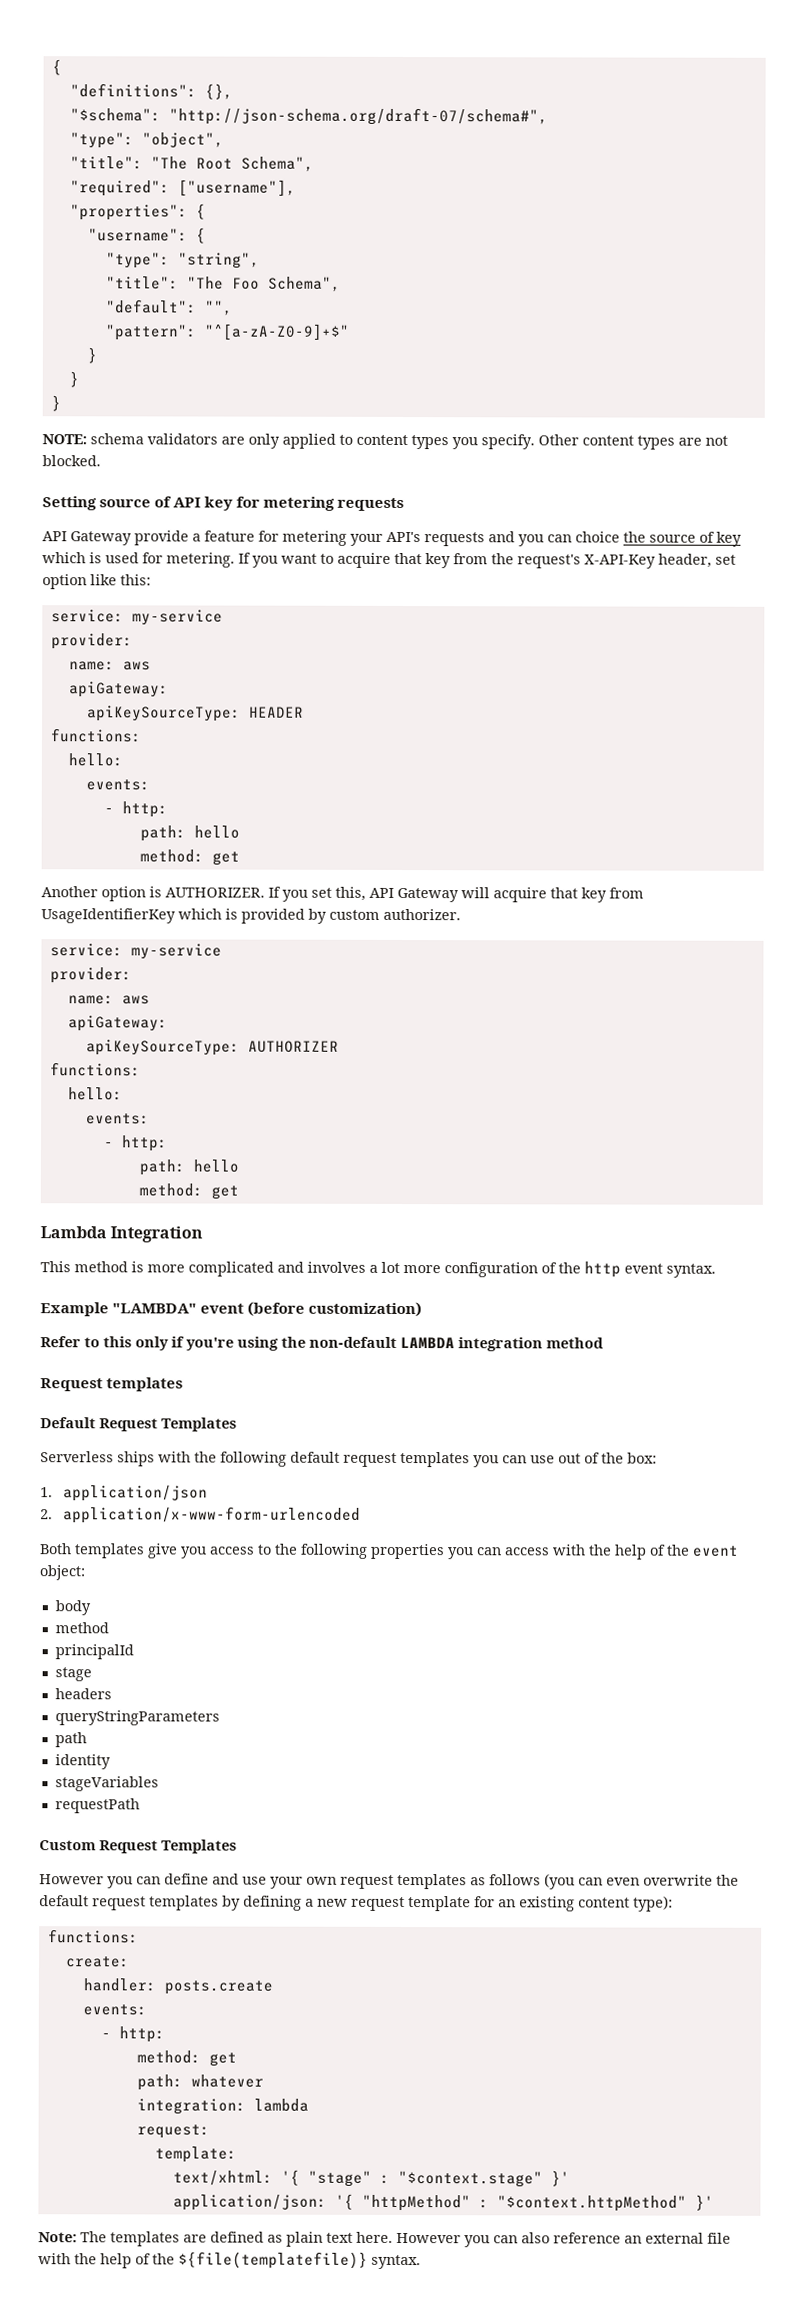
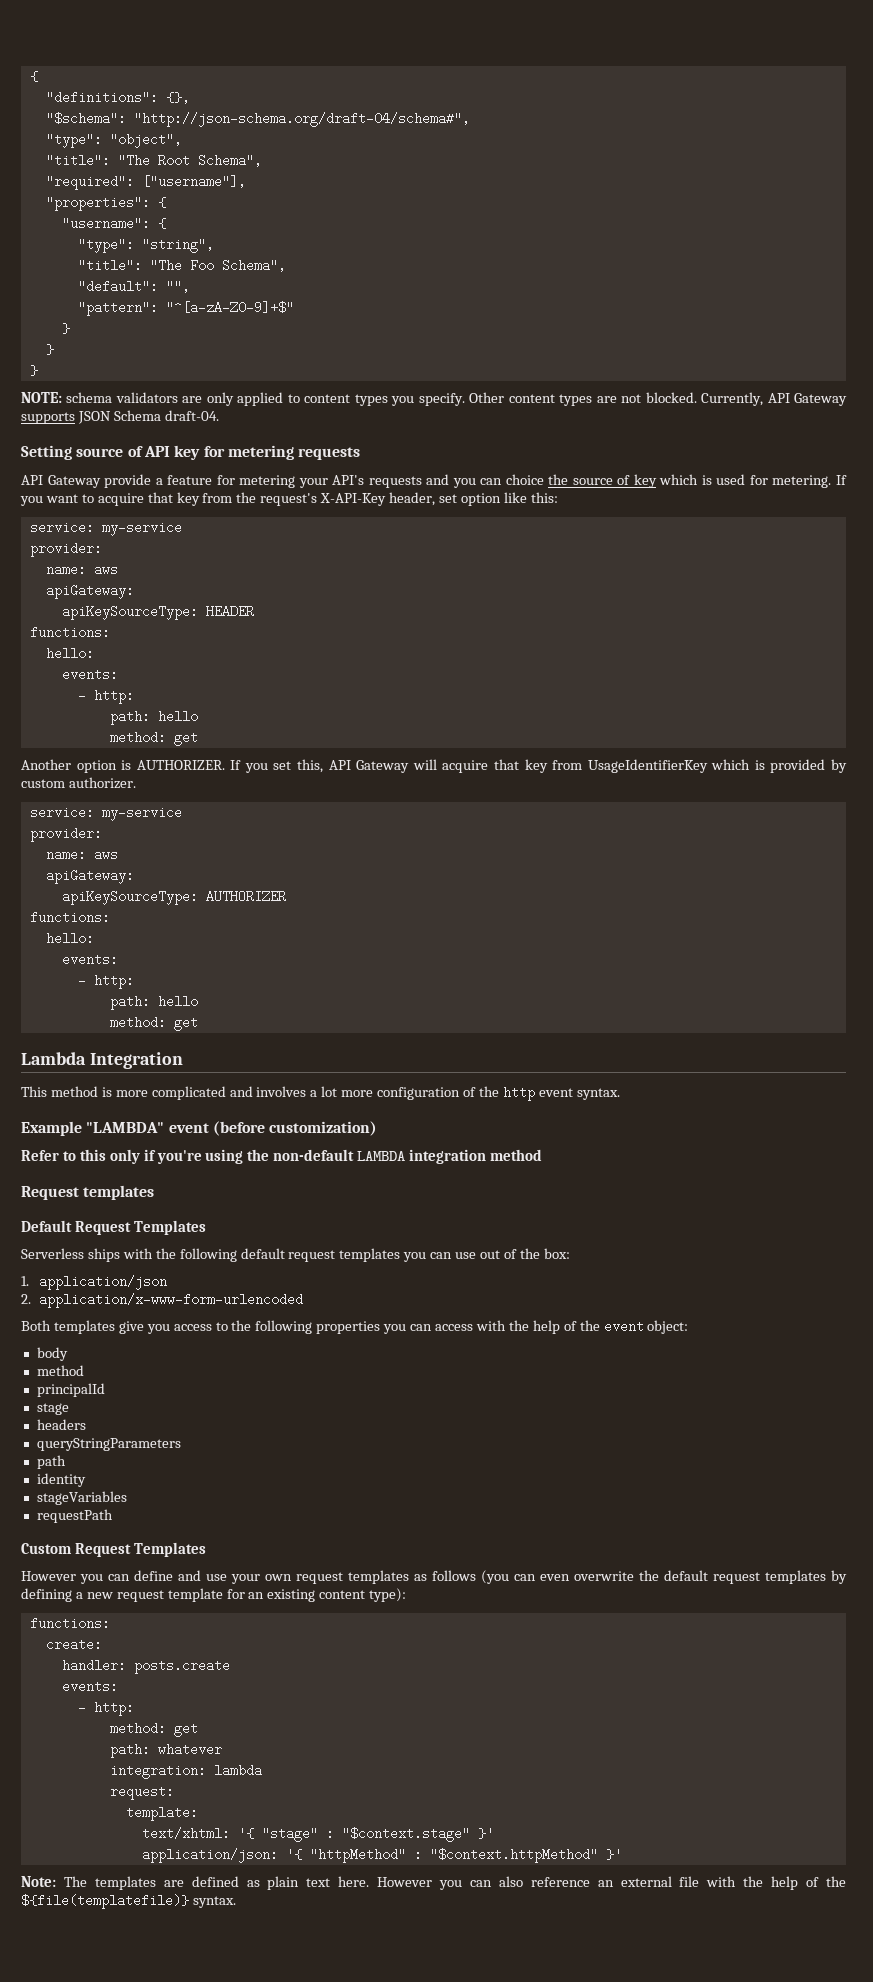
- "$schema": "http://json-schema.org/draft-07/schema#",
+ "$schema": "http://json-schema.org/draft-04/schema#",
+ Currently, API Gateway supports JSON Schema draft-04.

